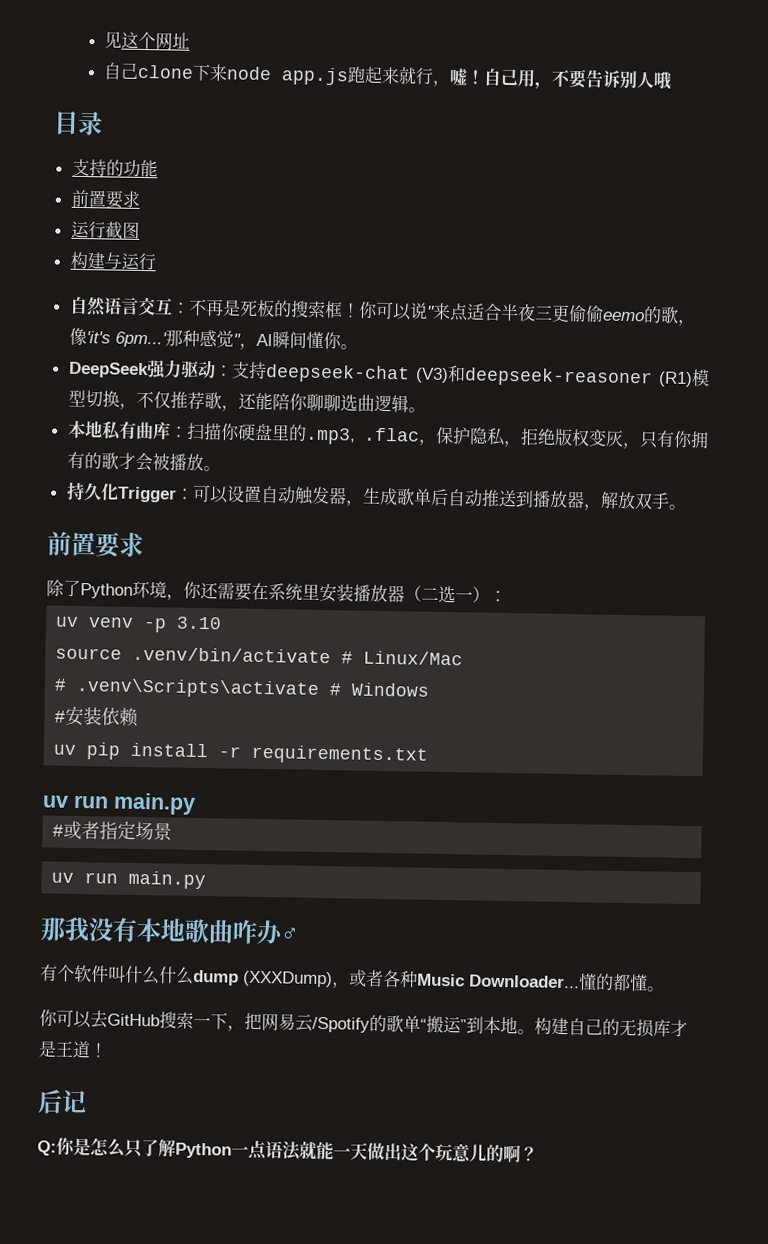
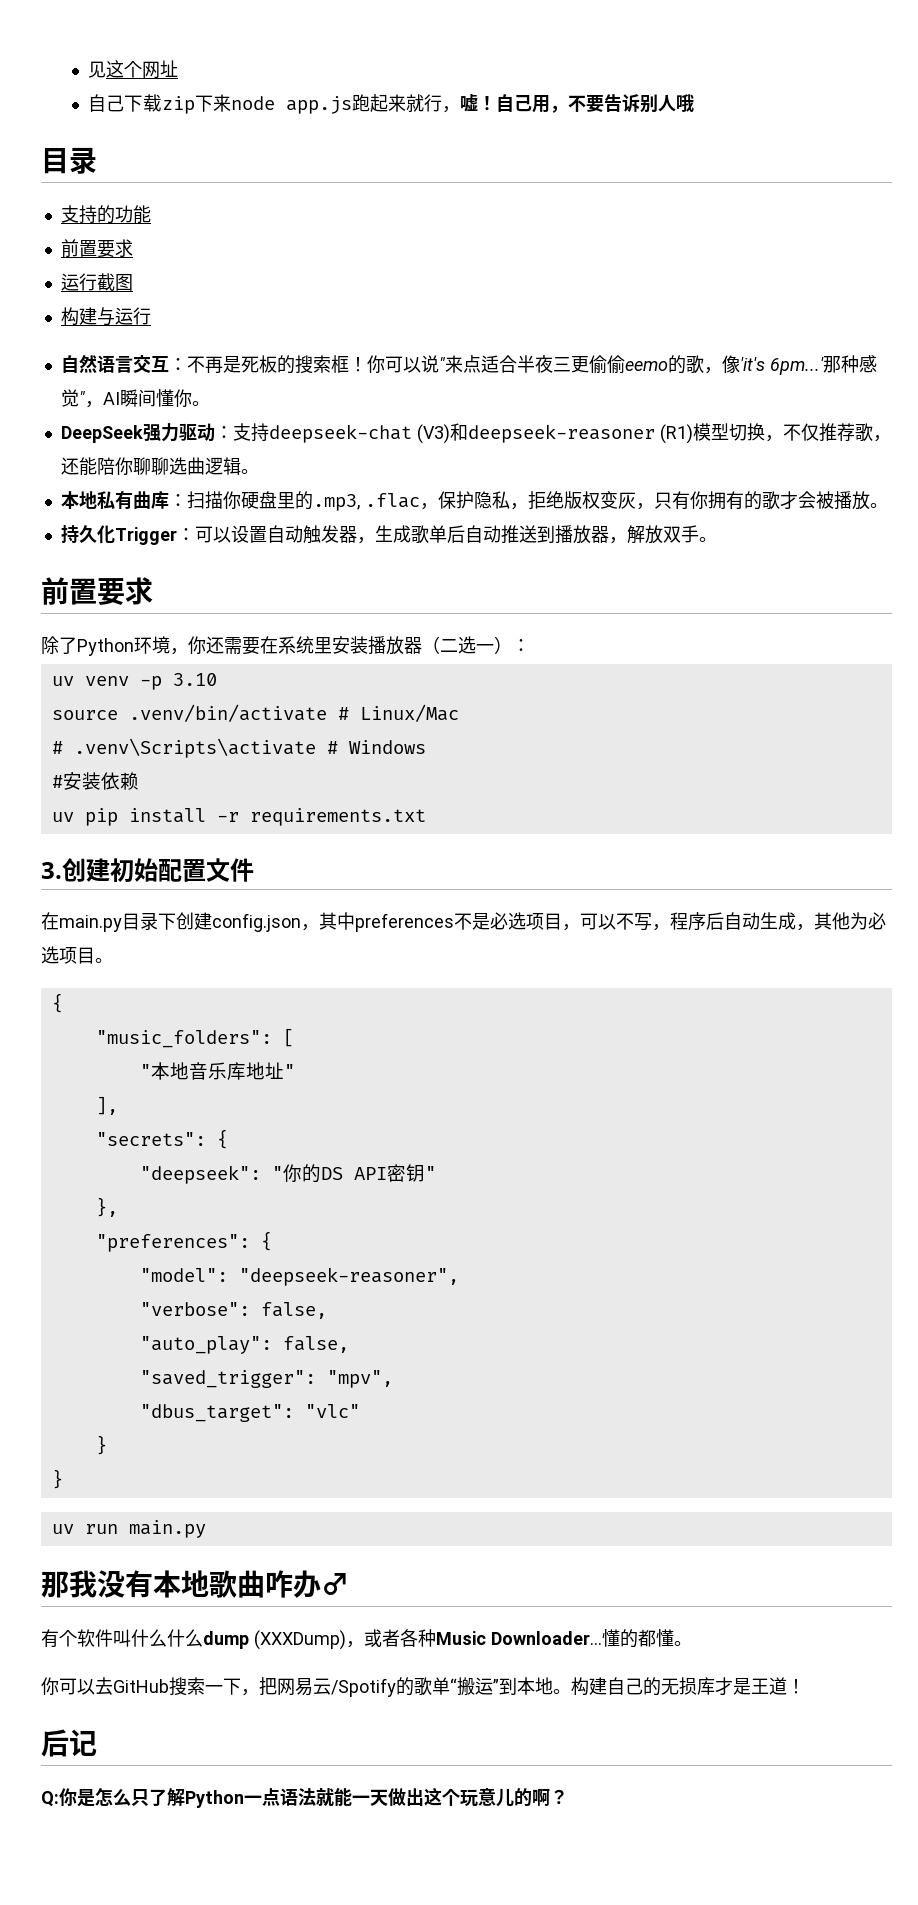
- 自己clone下来node app.js跑起来就行，嘘！
+ 自己下载zip下来node app.js跑起来就行，嘘！
  uv pip install -r requirements.txt
- uv run main.py
- #或者指定场景
+ 3.创建初始配置文件
+ 在main.py目录下创建config.json，其中preferences不是必选项目，可以不写，程序后自动生成，其他为必选项目。
+ {
+ "music_folders": [
+ "本地音乐库地址"
+ ],
+ "secrets": {
+ "deepseek": "你的DS API密钥"
+ },
+ "preferences": {
+ "model": "deepseek-reasoner",
+ "verbose": false,
+ "auto_play": false,
+ "saved_trigger": "mpv",
+ "dbus_target": "vlc"
+ }
+ }

